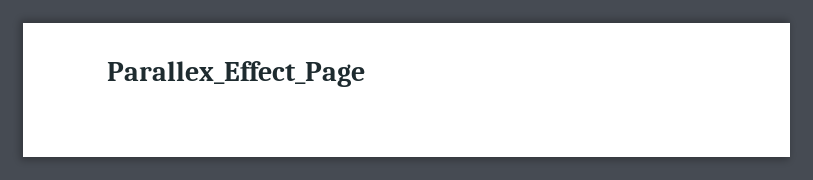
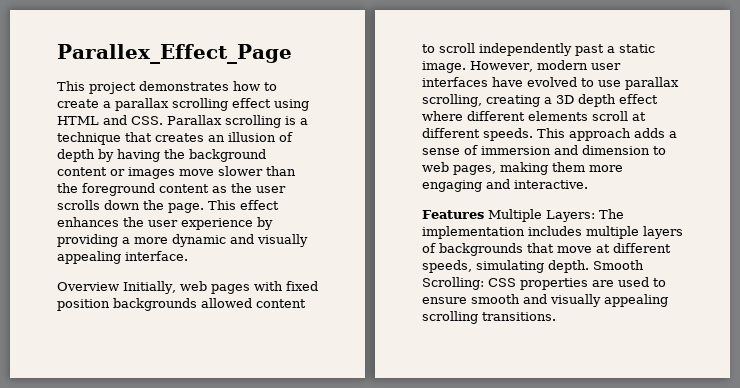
+ This project demonstrates how to create a parallax scrolling effect using HTML and CSS. Parallax scrolling is a technique that creates an illusion of depth by having the background content or images move slower than the foreground content as the user scrolls down the page. This effect enhances the user experience by providing a more dynamic and visually appealing interface.
+ Overview Initially, web pages with fixed position backgrounds allowed content to scroll independently past a static image. However, modern user interfaces have evolved to use parallax scrolling, creating a 3D depth effect where different elements scroll at different speeds. This approach adds a sense of immersion and dimension to web pages, making them more engaging and interactive.
+ Features Multiple Layers: The implementation includes multiple layers of backgrounds that move at different speeds, simulating depth. Smooth Scrolling: CSS properties are used to ensure smooth and visually appealing scrolling transitions.

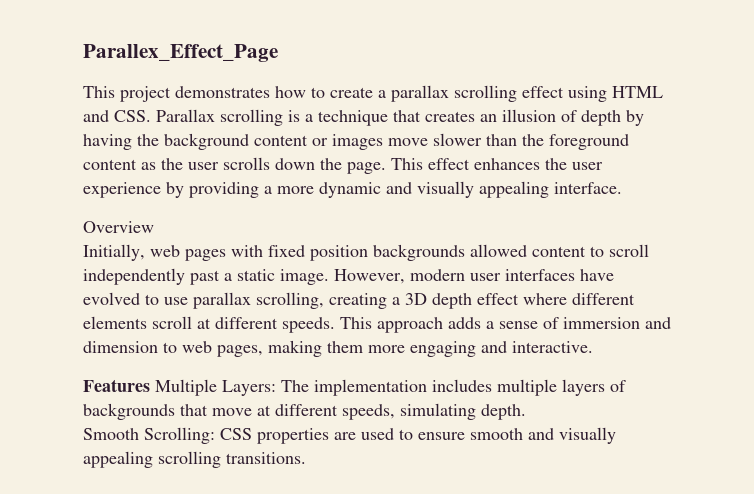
- Overview Initially, web pages with fixed position backgrounds allowed content to scroll independently past a static image.
+ Overview
+ Initially, web pages with fixed position backgrounds allowed content to scroll independently past a static image.
- Features Multiple Layers: The implementation includes multiple layers of backgrounds that move at different speeds, simulating depth. Smooth Scrolling: CSS properties are used to ensure smooth and visually appealing scrolling transitions.
+ Features Multiple Layers: The implementation includes multiple layers of backgrounds that move at different speeds, simulating depth.
+ Smooth Scrolling: CSS properties are used to ensure smooth and visually appealing scrolling transitions.

